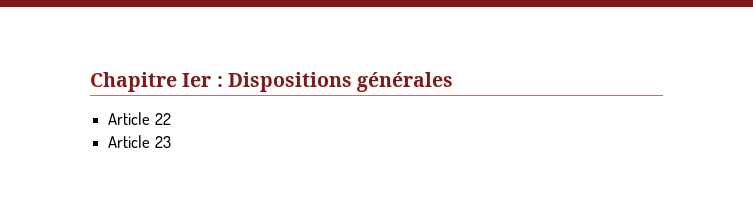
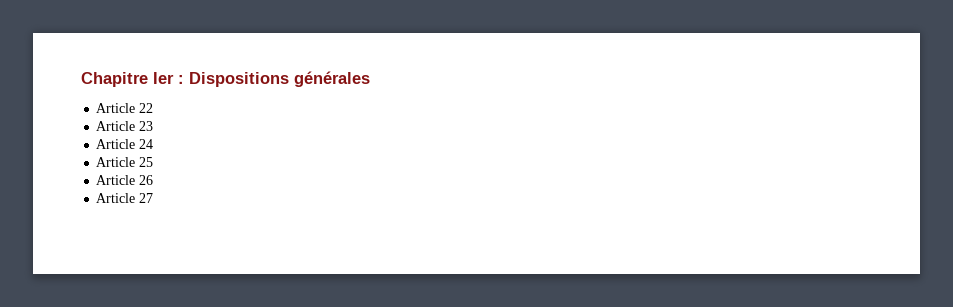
+ Article 24
+ Article 25
+ Article 26
+ Article 27

